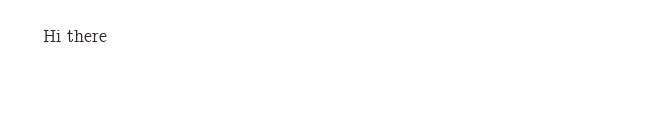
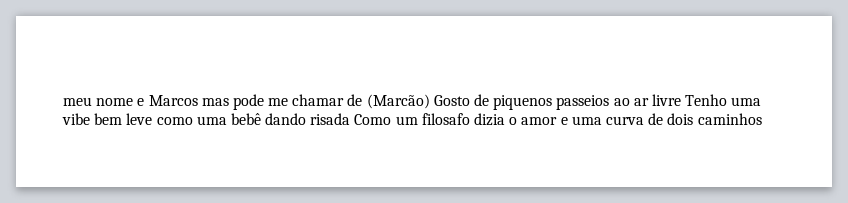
- Hi there
+ meu nome e Marcos mas pode me chamar de (Marcão) Gosto de piquenos passeios ao ar livre Tenho uma vibe bem leve como uma bebê dando risada Como um filosafo dizia o amor e uma curva de dois caminhos

